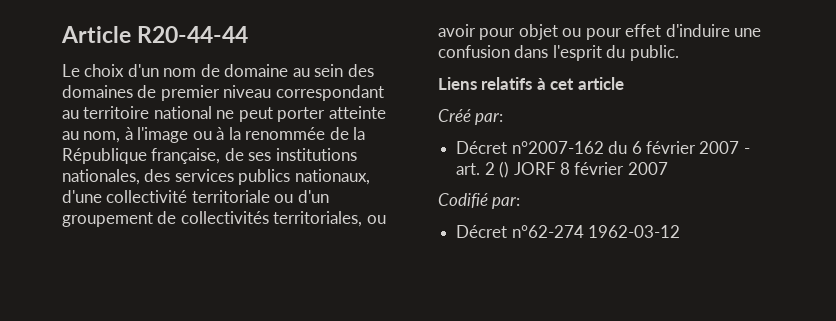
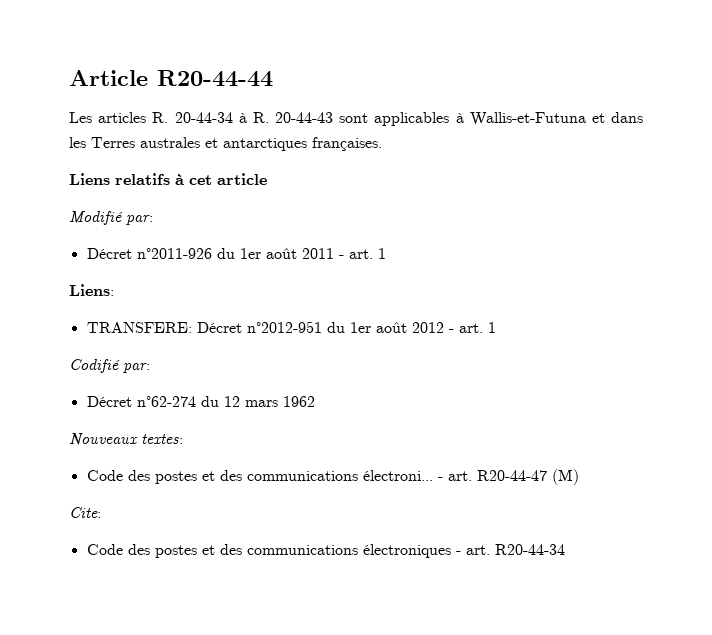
- Le choix d'un nom de domaine au sein des domaines de premier niveau correspondant au territoire national ne peut porter atteinte au nom, à l'image ou à la renommée de la République française, de ses institutions nationales, des services publics nationaux, d'une collectivité territoriale ou d'un groupement de collectivités territoriales, ou avoir pour objet ou pour effet d'induire une confusion dans l'esprit du public.
+ Les articles R. 20-44-34 à R. 20-44-43 sont applicables à Wallis-et-Futuna et dans les Terres australes et antarctiques françaises.
- Créé par:
- Décret n°2007-162 du 6 février 2007 - art. 2 () JORF 8 février 2007
+ Modifié par:
+ Décret n°2011-926 du 1er août 2011 - art. 1
+ Liens:
+ TRANSFERE: Décret n°2012-951 du 1er août 2012 - art. 1
  Codifié par:
- Décret n°62-274 1962-03-12
+ Décret n°62-274 du 12 mars 1962
+ Nouveaux textes:
+ Code des postes et des communications électroni... - art. R20-44-47 (M)
+ Cite:
+ Code des postes et des communications électroniques - art. R20-44-34

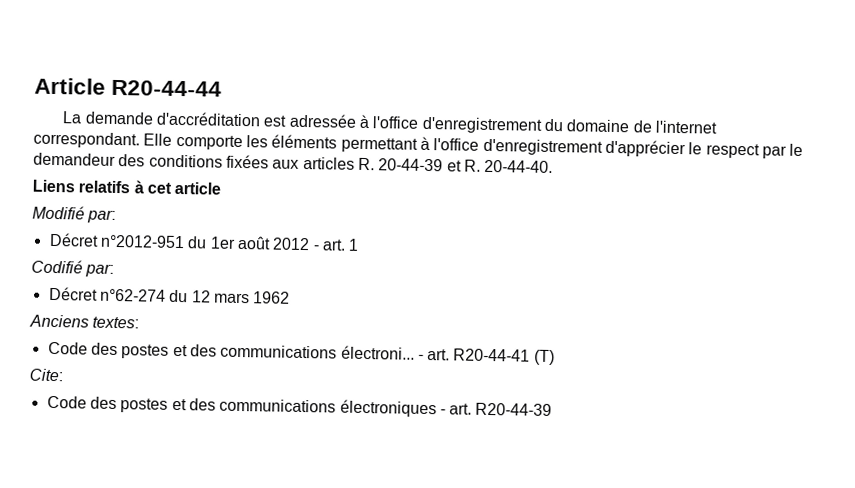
- Les articles R. 20-44-34 à R. 20-44-43 sont applicables à Wallis-et-Futuna et dans les Terres australes et antarctiques françaises.
+ La demande d'accréditation est adressée à l'office d'enregistrement du domaine de l'internet correspondant. Elle comporte les éléments permettant à l'office d'enregistrement d'apprécier le respect par le demandeur des conditions fixées aux articles R. 20-44-39 et R. 20-44-40.
- Décret n°2011-926 du 1er août 2011 - art. 1
- Liens:
- TRANSFERE: Décret n°2012-951 du 1er août 2012 - art. 1
+ Décret n°2012-951 du 1er août 2012 - art. 1
- Nouveaux textes:
+ Anciens textes:
- - art. R20-44-47 (M)
+ - art. R20-44-41 (T)
- Code des postes et des communications électroniques - art. R20-44-34
+ Code des postes et des communications électroniques - art. R20-44-39

